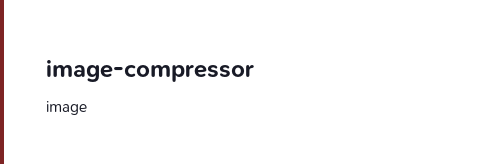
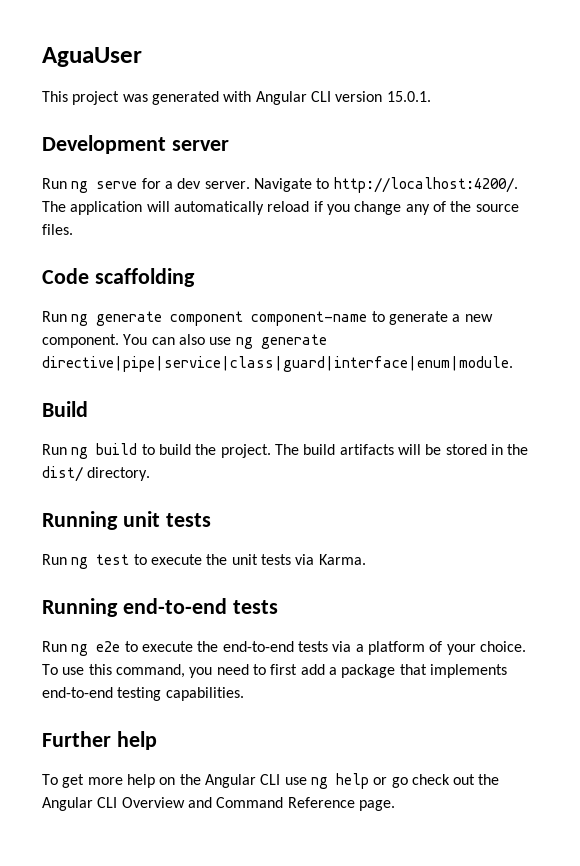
- image-compressor
- image
+ AguaUser
+ This project was generated with Angular CLI version 15.0.1.
+ Development server
+ Run ng serve for a dev server. Navigate to http://localhost:4200/. The application will automatically reload if you change any of the source files.
+ Code scaffolding
+ Run ng generate component component-name to generate a new component. You can also use ng generate directive|pipe|service|class|guard|interface|enum|module.
+ Build
+ Run ng build to build the project. The build artifacts will be stored in the dist/ directory.
+ Running unit tests
+ Run ng test to execute the unit tests via Karma.
+ Running end-to-end tests
+ Run ng e2e to execute the end-to-end tests via a platform of your choice. To use this command, you need to first add a package that implements end-to-end testing capabilities.
+ Further help
+ To get more help on the Angular CLI use ng help or go check out the Angular CLI Overview and Command Reference page.

